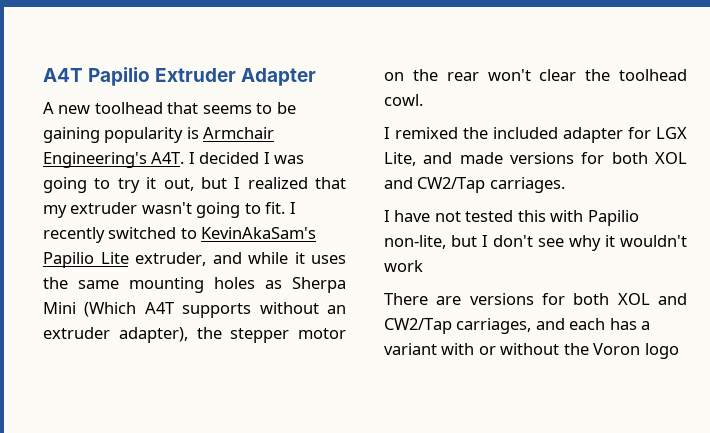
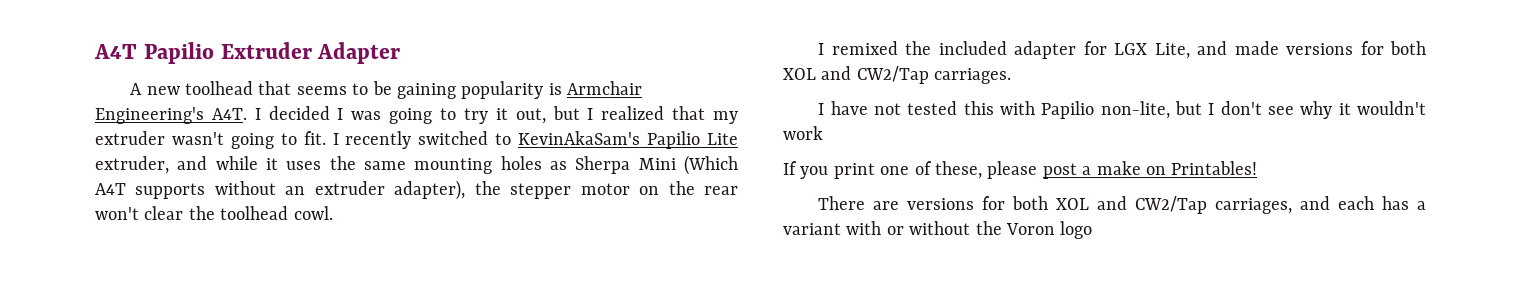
+ If you print one of these, please post a make on Printables!

